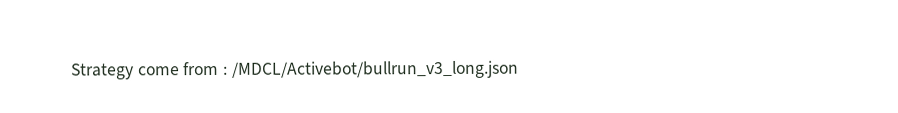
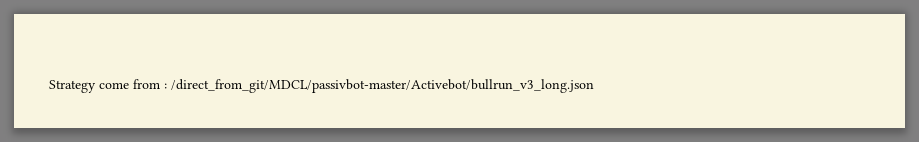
- Strategy come from : /MDCL/Activebot/bullrun_v3_long.json
+ Strategy come from : /direct_from_git/MDCL/passivbot-master/Activebot/bullrun_v3_long.json

